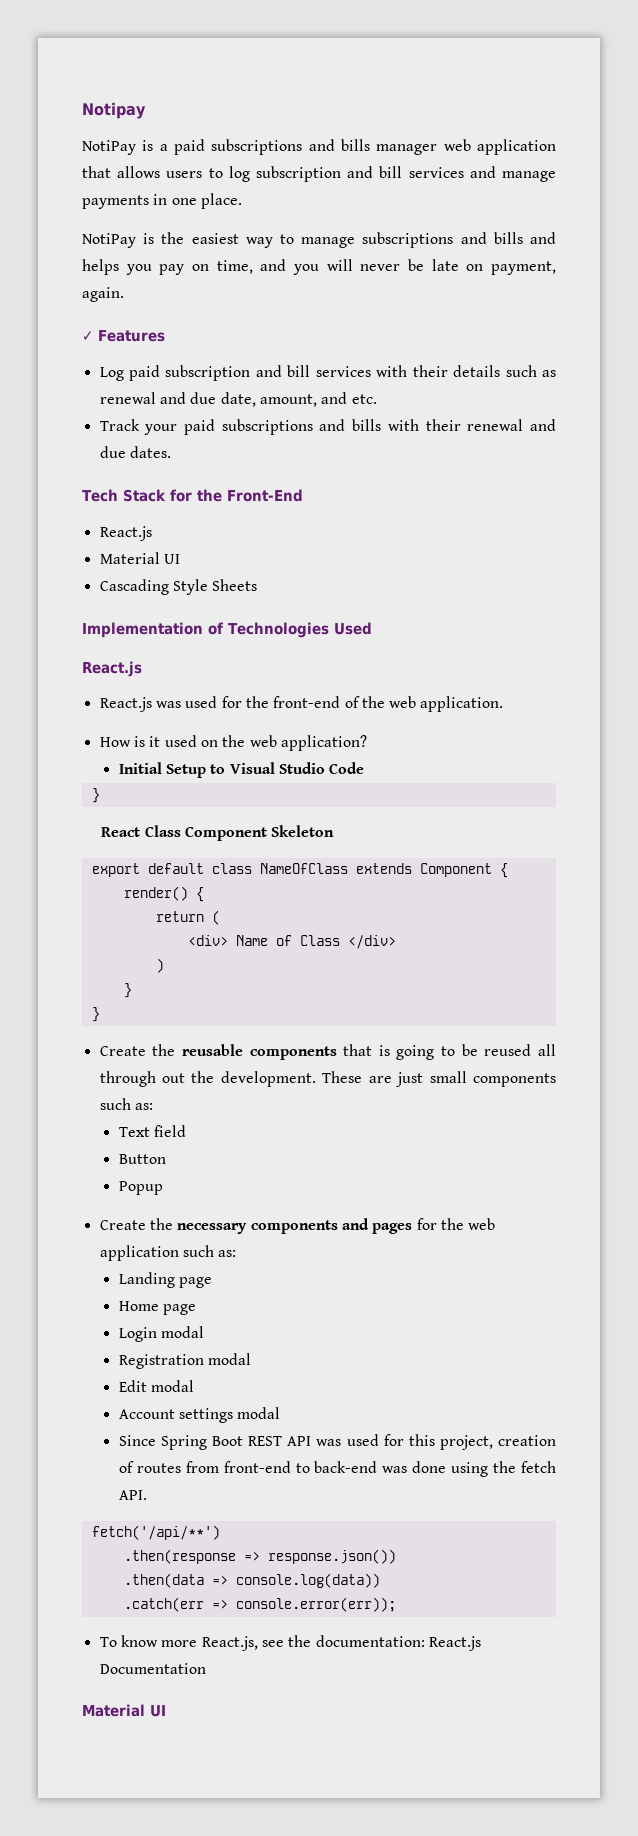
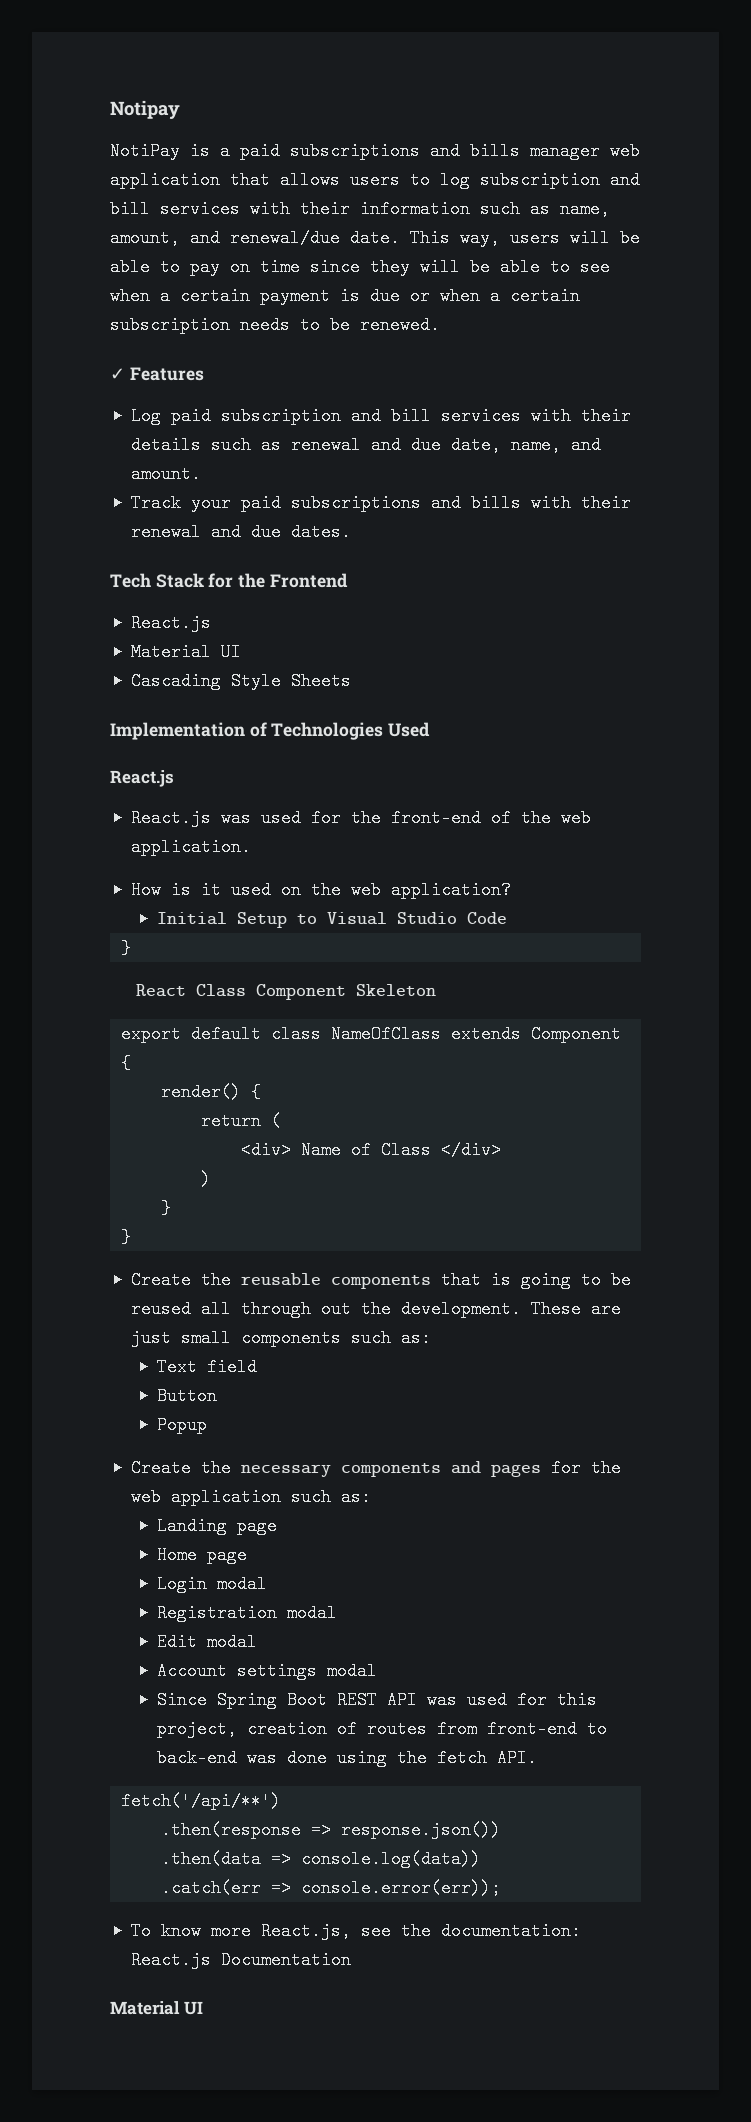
- NotiPay is a paid subscriptions and bills manager web application that allows users to log subscription and bill services and manage payments in one place.
- NotiPay is the easiest way to manage subscriptions and bills and helps you pay on time, and you will never be late on payment, again.
+ NotiPay is a paid subscriptions and bills manager web application that allows users to log subscription and bill services with their information such as name, amount, and renewal/due date. This way, users will be able to pay on time since they will be able to see when a certain payment is due or when a certain subscription needs to be renewed.
- Log paid subscription and bill services with their details such as renewal and due date, amount, and etc.
+ Log paid subscription and bill services with their details such as renewal and due date, name, and amount.
- Tech Stack for the Front-End
+ Tech Stack for the Frontend

